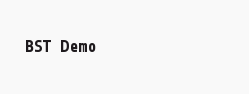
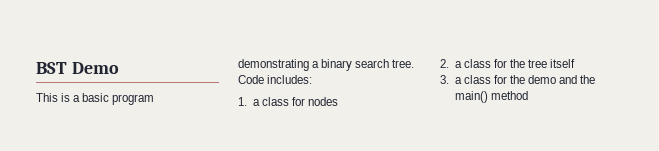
+ This is a basic program demonstrating a binary search tree. Code includes:
+ 1. a class for nodes
+ 2. a class for the tree itself
+ 3. a class for the demo and the main() method

